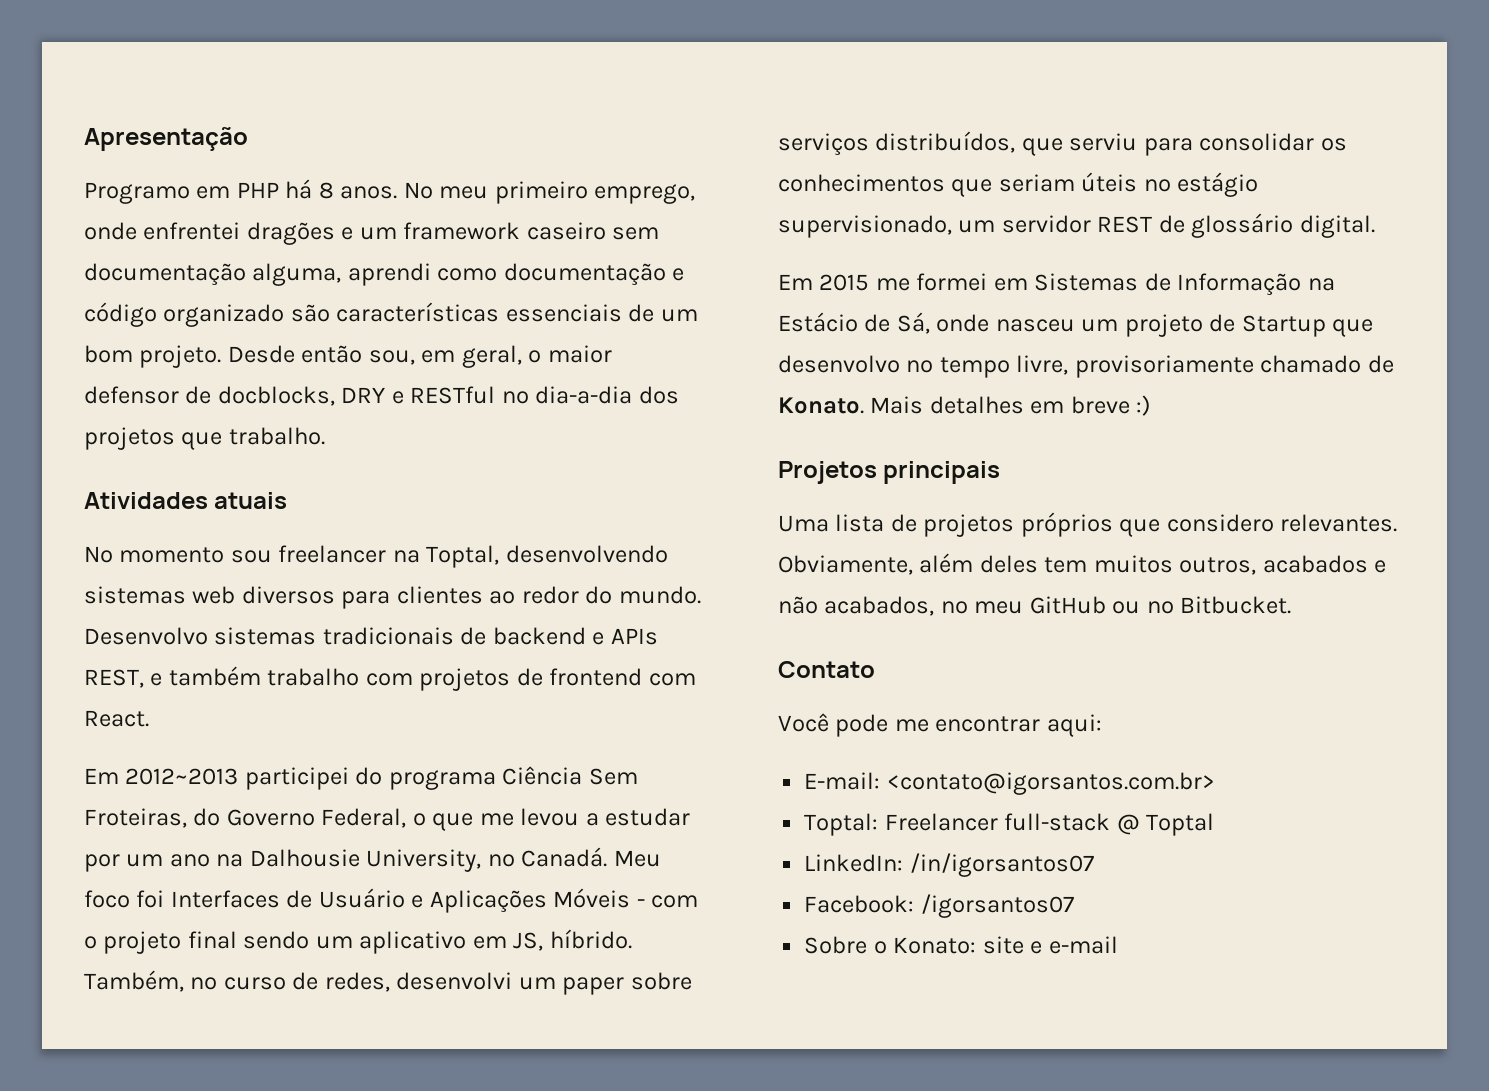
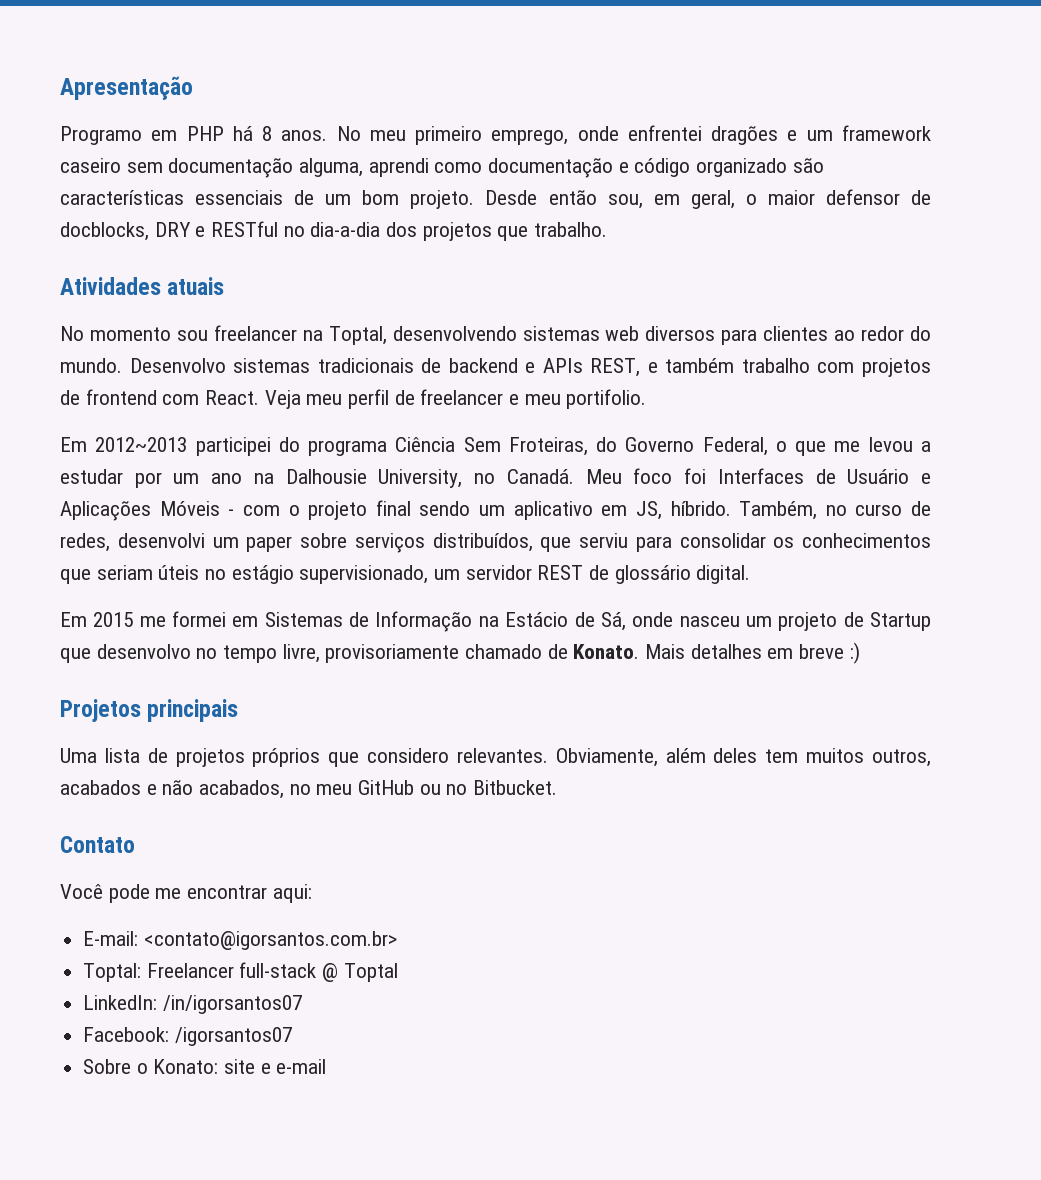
+ Veja meu perfil de freelancer e meu portifolio.

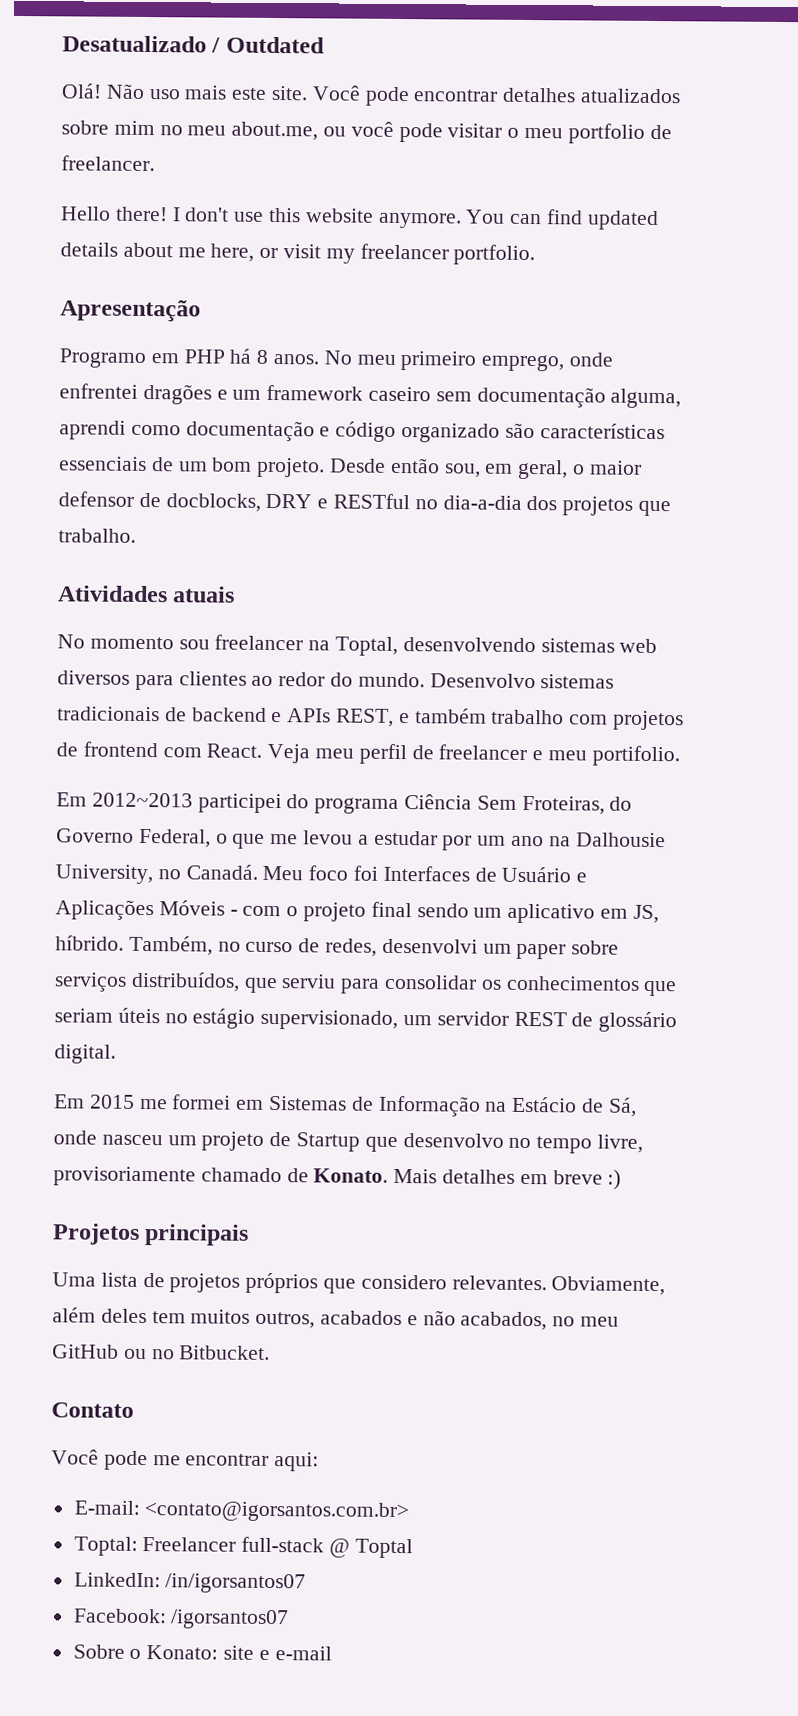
+ Desatualizado / Outdated
+ Olá! Não uso mais este site. Você pode encontrar detalhes atualizados sobre mim no meu about.me, ou você pode visitar o meu portfolio de freelancer.
+ Hello there! I don't use this website anymore. You can find updated details about me here, or visit my freelancer portfolio.

